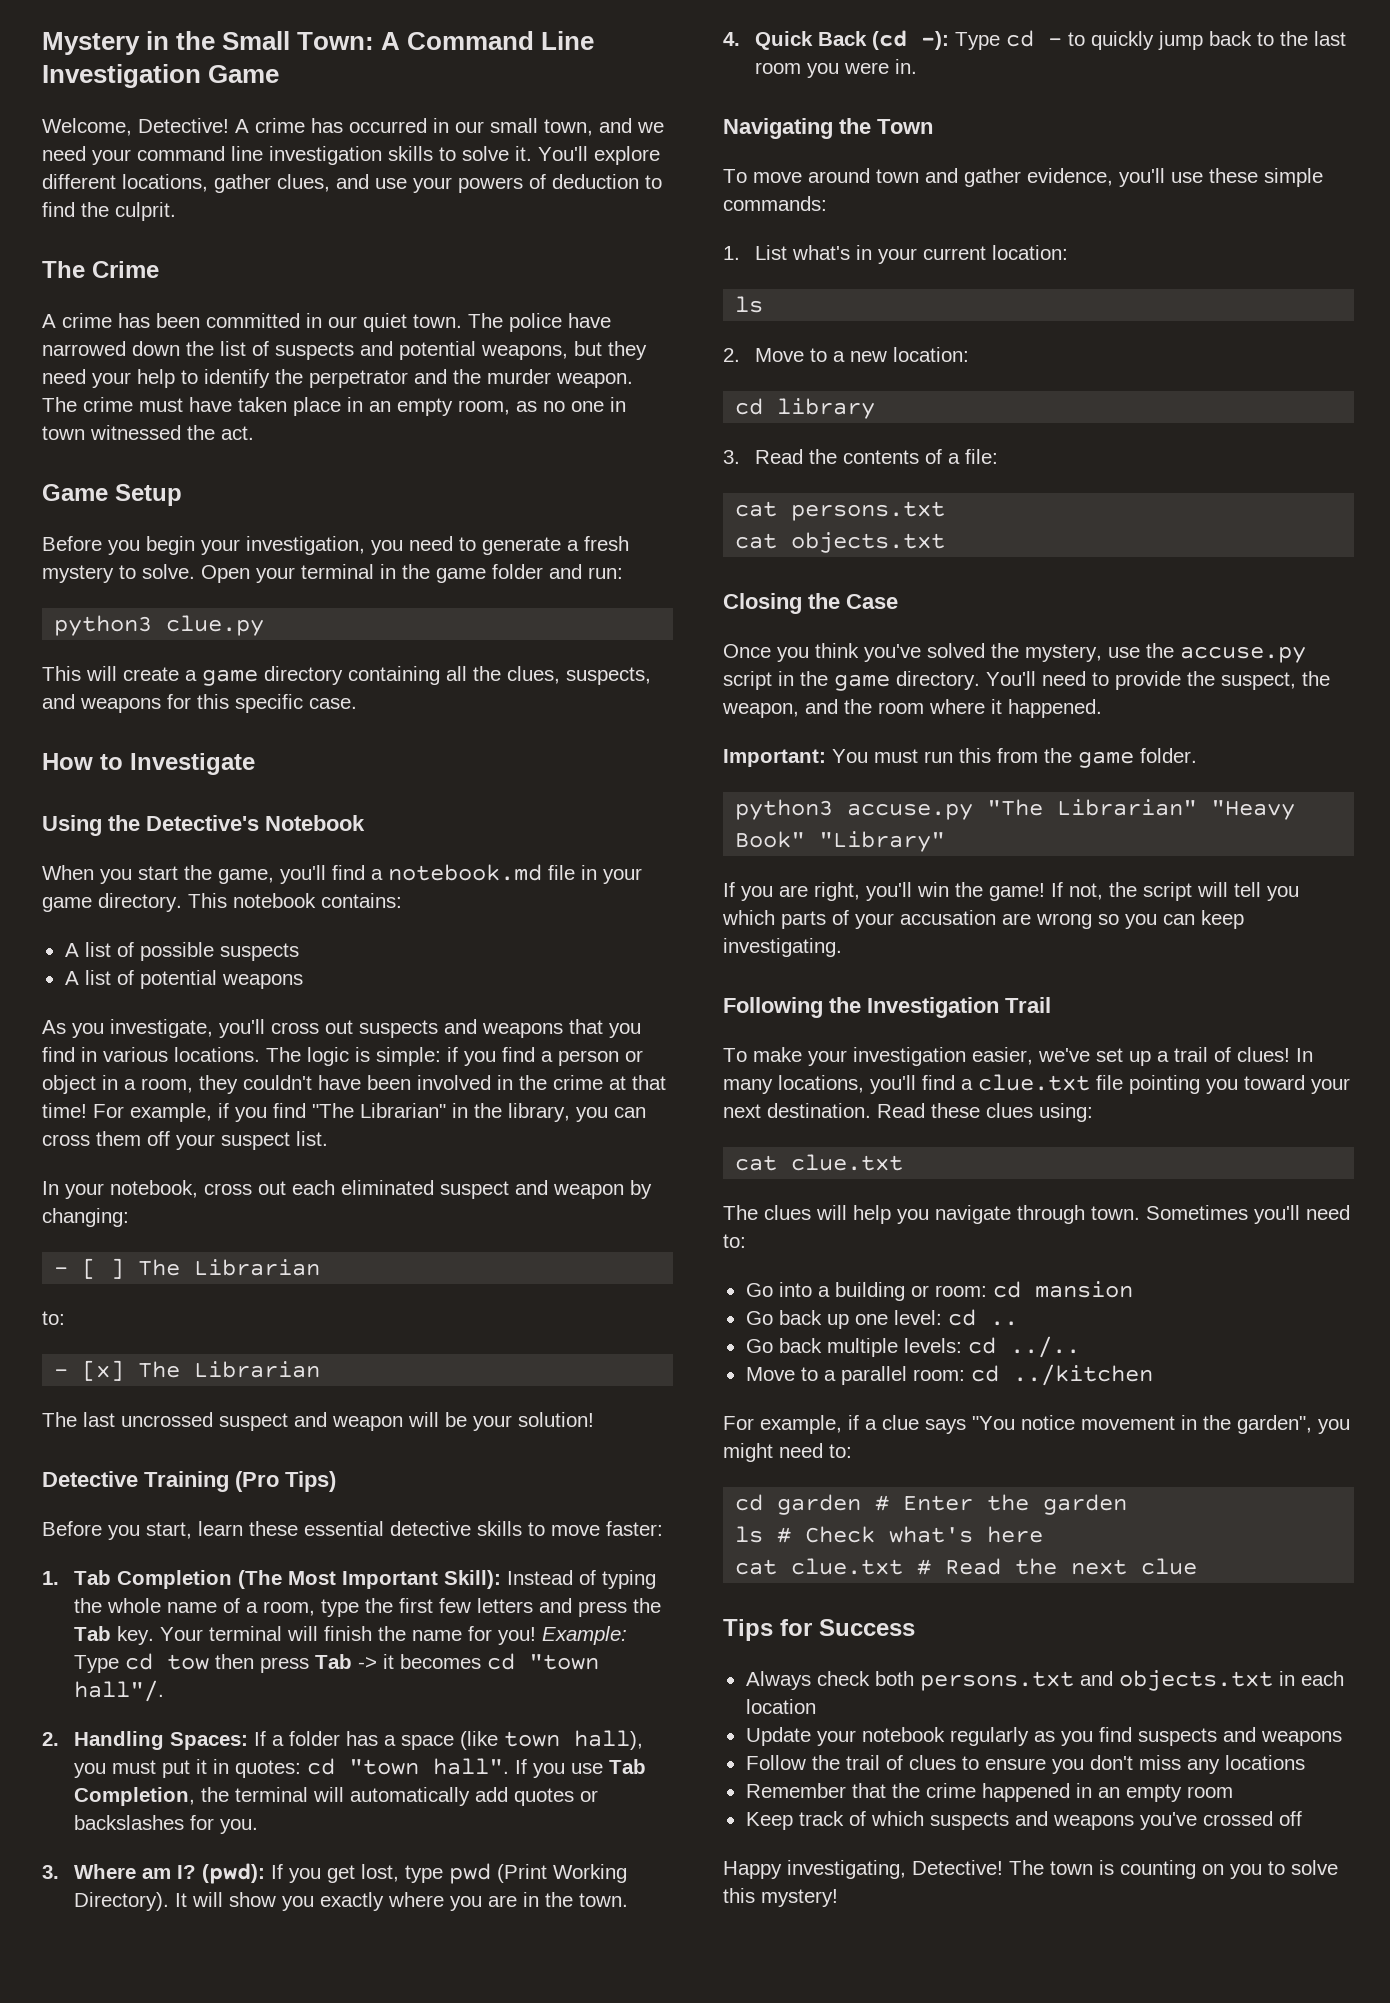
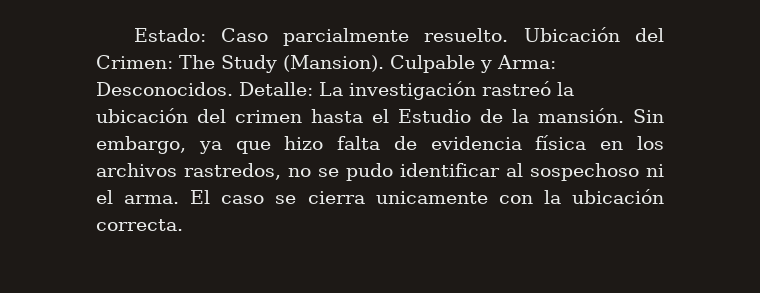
- Mystery in the Small Town: A Command Line Investigation Game
- Welcome, Detective! A crime has occurred in our small town, and we need your command line investigation skills to solve it. You'll explore different locations, gather clues, and use your powers of deduction to find the culprit.
- The Crime
- A crime has been committed in our quiet town. The police have narrowed down the list of suspects and potential weapons, but they need your help to identify the perpetrator and the murder weapon. The crime must have taken place in an empty room, as no one in town witnessed the act.
- Game Setup
- Before you begin your investigation, you need to generate a fresh mystery to solve. Open your terminal in the game folder and run:
- python3 clue.py
- This will create a game directory containing all the clues, suspects, and weapons for this specific case.
- How to Investigate
- Using the Detective's Notebook
- When you start the game, you'll find a notebook.md file in your game directory. This notebook contains:
- A list of possible suspects
- A list of potential weapons
- As you investigate, you'll cross out suspects and weapons that you find in various locations. The logic is simple: if you find a person or object in a room, they couldn't have been involved in the crime at that time! For example, if you find "The Librarian" in the library, you can cross them off your suspect list.
- In your notebook, cross out each eliminated suspect and weapon by changing:
- - [ ] The Librarian
- to:
- - [x] The Librarian
- The last uncrossed suspect and weapon will be your solution!
- Detective Training (Pro Tips)
- Before you start, learn these essential detective skills to move faster:
- 1. Tab Completion (The Most Important Skill): Instead of typing the whole name of a room, type the first few letters and press the Tab key. Your terminal will finish the name for you! Example: Type cd tow then press Tab -> it becomes cd "town hall"/.
- 2. Handling Spaces: If a folder has a space (like town hall), you must put it in quotes: cd "town hall". If you use Tab Completion, the terminal will automatically add quotes or backslashes for you.
- 3. Where am I? (pwd): If you get lost, type pwd (Print Working Directory). It will show you exactly where you are in the town.
- 4. Quick Back (cd -): Type cd - to quickly jump back to the last room you were in.
- Navigating the Town
- To move around town and gather evidence, you'll use these simple commands:
- 1. List what's in your current location:
- ls
- 2. Move to a new location:
- cd library
- 3. Read the contents of a file:
- cat persons.txt
- cat objects.txt
- Closing the Case
- Once you think you've solved the mystery, use the accuse.py script in the game directory. You'll need to provide the suspect, the weapon, and the room where it happened.
- Important: You must run this from the game folder.
- python3 accuse.py "The Librarian" "Heavy Book" "Library"
- If you are right, you'll win the game! If not, the script will tell you which parts of your accusation are wrong so you can keep investigating.
- Following the Investigation Trail
- To make your investigation easier, we've set up a trail of clues! In many locations, you'll find a clue.txt file pointing you toward your next destination. Read these clues using:
- cat clue.txt
- The clues will help you navigate through town. Sometimes you'll need to:
- Go into a building or room: cd mansion
- Go back up one level: cd ..
- Go back multiple levels: cd ../..
- Move to a parallel room: cd ../kitchen
- For example, if a clue says "You notice movement in the garden", you might need to:
- cd garden # Enter the garden
- ls # Check what's here
- cat clue.txt # Read the next clue
- Tips for Success
- Always check both persons.txt and objects.txt in each location
- Update your notebook regularly as you find suspects and weapons
- Follow the trail of clues to ensure you don't miss any locations
- Remember that the crime happened in an empty room
- Keep track of which suspects and weapons you've crossed off
- Happy investigating, Detective! The town is counting on you to solve this mystery!
+ Estado: Caso parcialmente resuelto. Ubicación del Crimen: The Study (Mansion). Culpable y Arma: Desconocidos. Detalle: La investigación rastreó la ubicación del crimen hasta el Estudio de la mansión. Sin embargo, ya que hizo falta de evidencia física en los archivos rastredos, no se pudo identificar al sospechoso ni el arma. El caso se cierra unicamente con la ubicación correcta.

